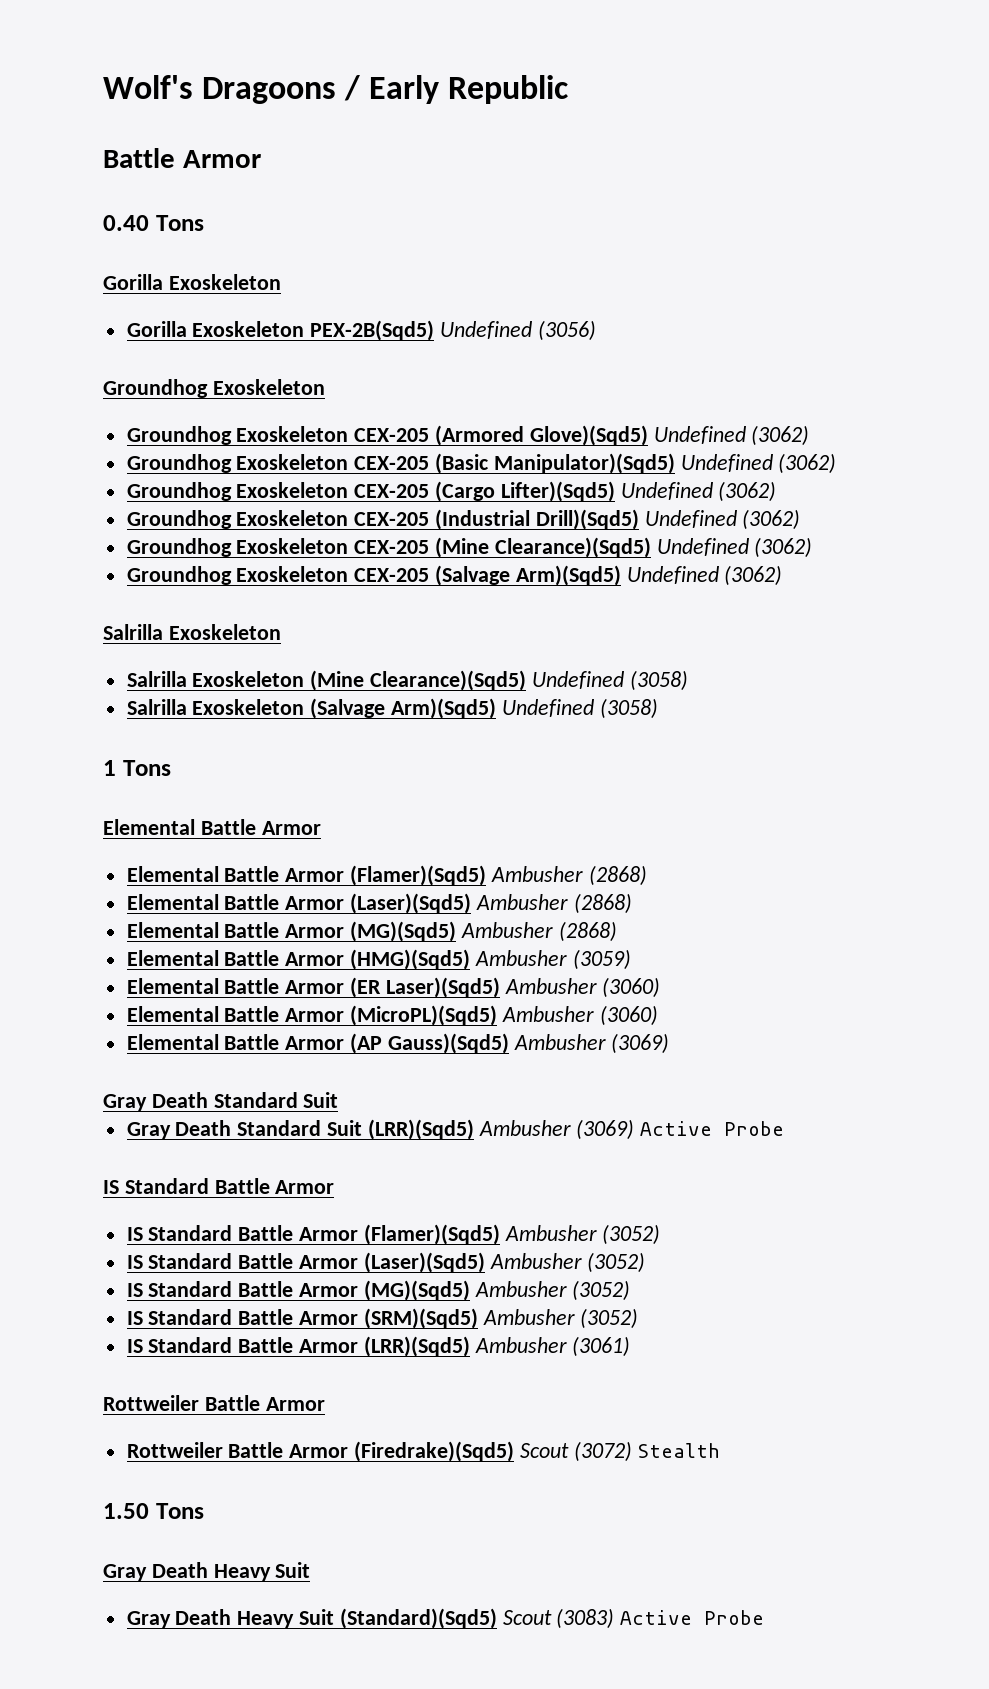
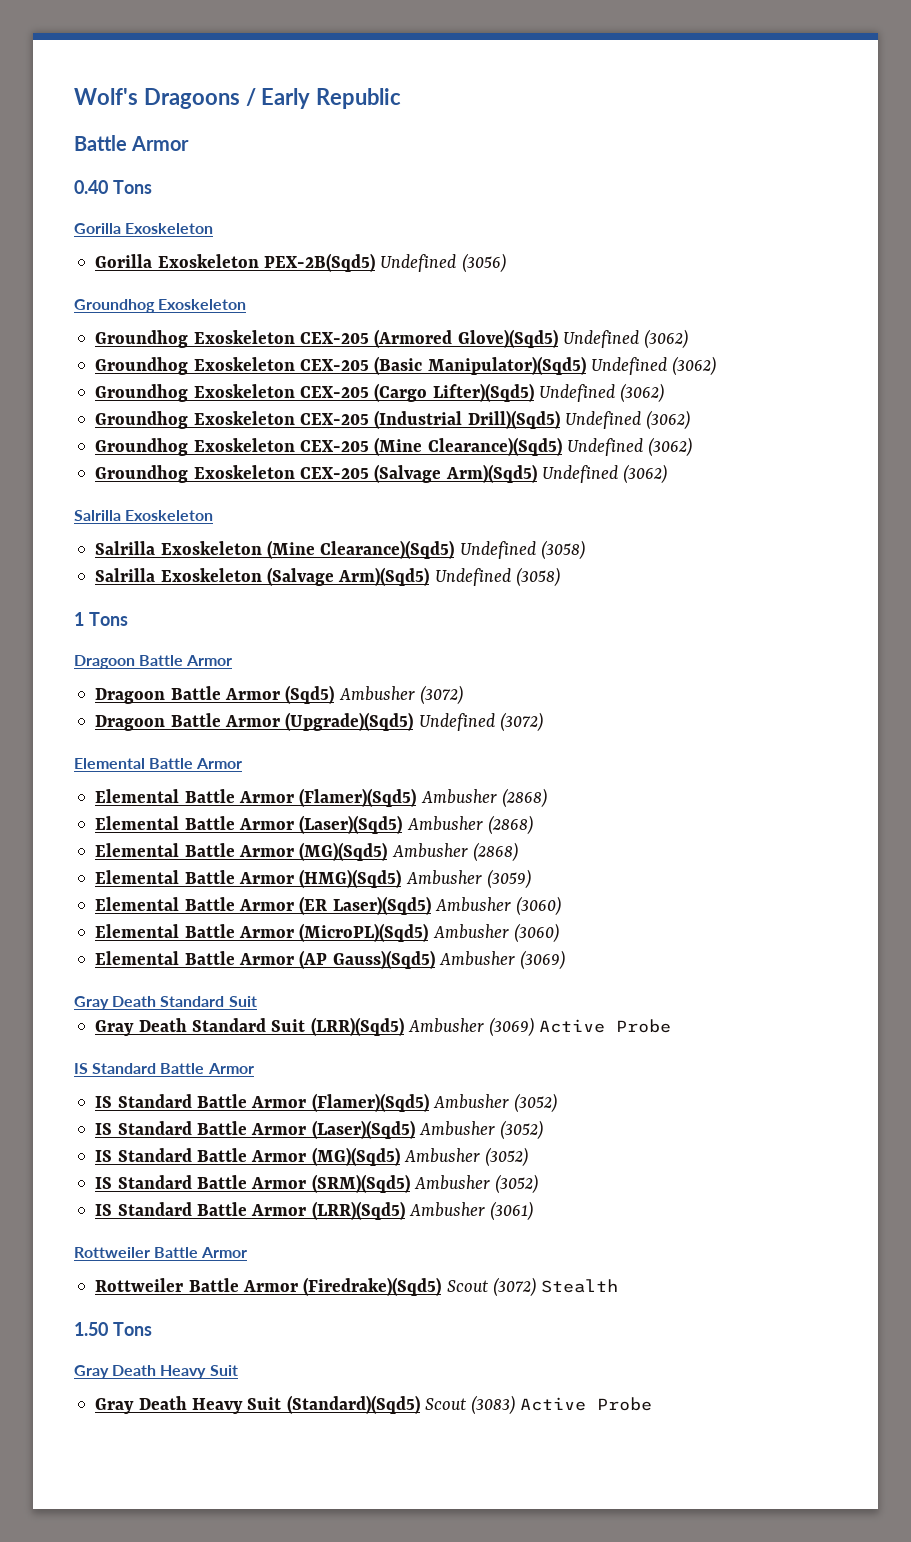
  1 Tons
+ Dragoon Battle Armor
+ Dragoon Battle Armor (Sqd5) Ambusher (3072)
+ Dragoon Battle Armor (Upgrade)(Sqd5) Undefined (3072)

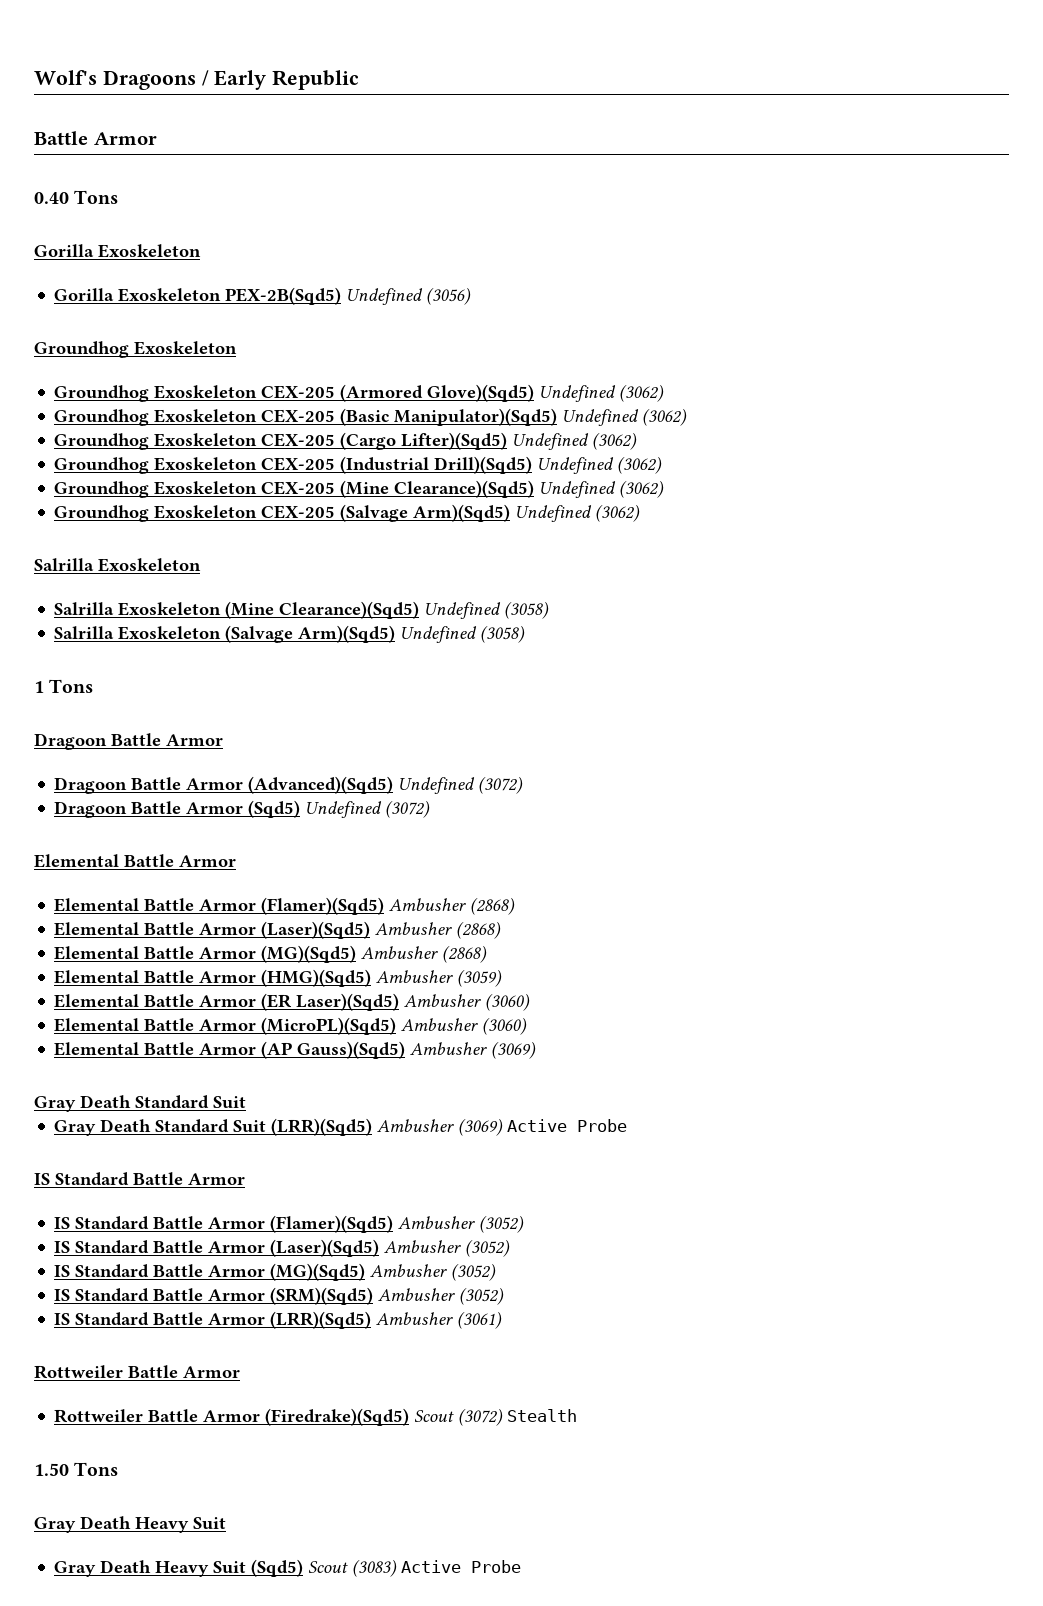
- Dragoon Battle Armor (Sqd5) Ambusher (3072)
+ Dragoon Battle Armor (Advanced)(Sqd5) Undefined (3072)
- Dragoon Battle Armor (Upgrade)(Sqd5) Undefined (3072)
+ Dragoon Battle Armor (Sqd5) Undefined (3072)
- Gray Death Heavy Suit (Standard)(Sqd5) Scout (3083) Active Probe
+ Gray Death Heavy Suit (Sqd5) Scout (3083) Active Probe

